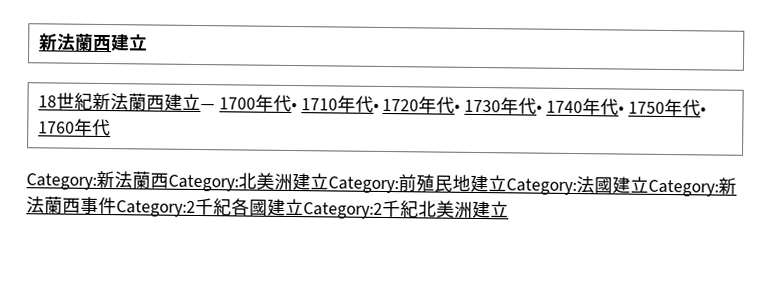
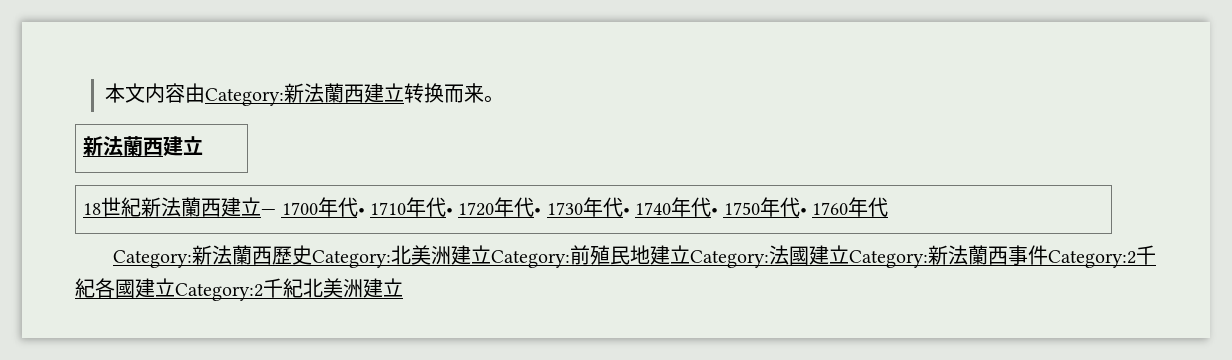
+ 本文内容由Category:新法蘭西建立转换而来。
- Category:新法蘭西Category:北美洲建立Category:前殖民地建立Category:法國建立Category:新法蘭西事件Category:2千紀各國建立Category:2千紀北美洲建立
+ Category:新法蘭西歷史Category:北美洲建立Category:前殖民地建立Category:法國建立Category:新法蘭西事件Category:2千紀各國建立Category:2千紀北美洲建立

